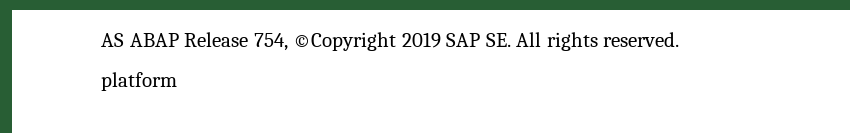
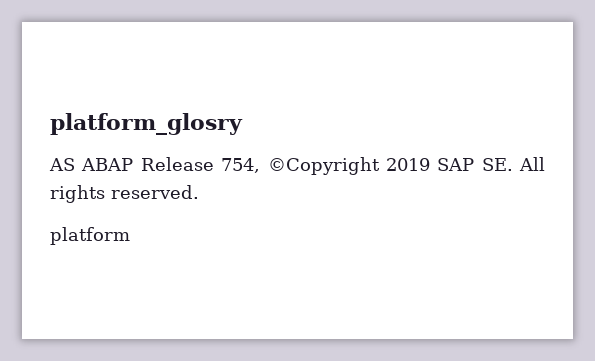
+ platform_glosry

